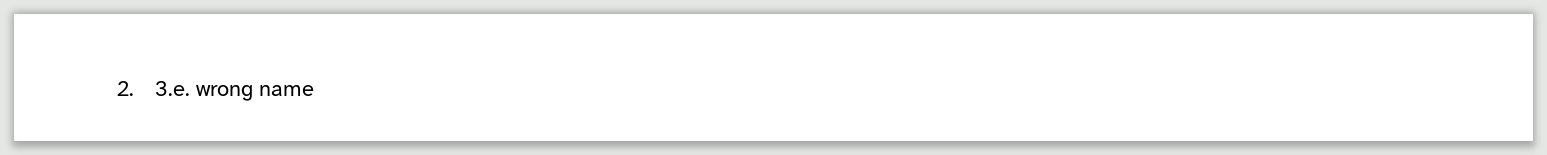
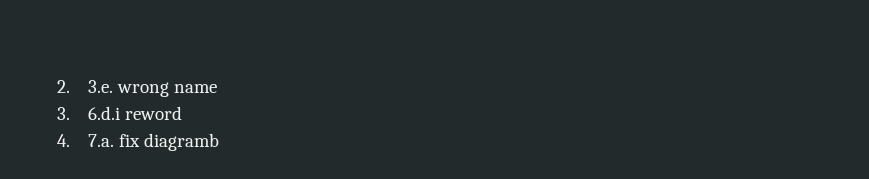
+ 3. 6.d.i reword
+ 4. 7.a. fix diagramb

